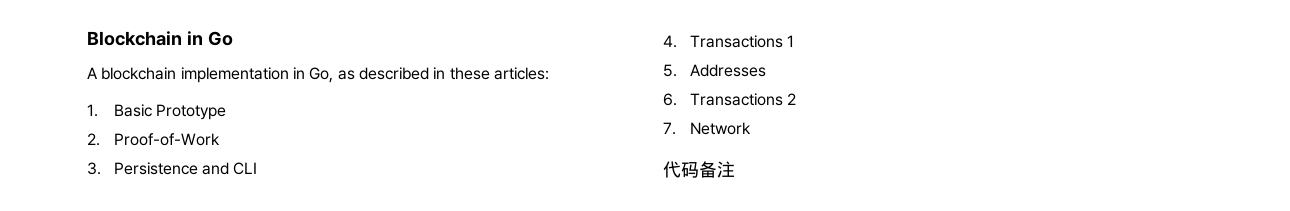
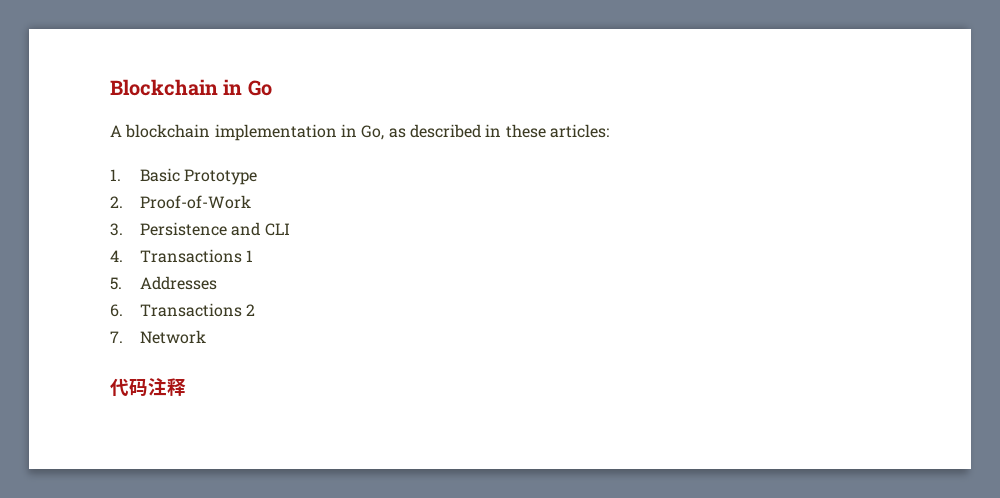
- 代码备注
+ 代码注释

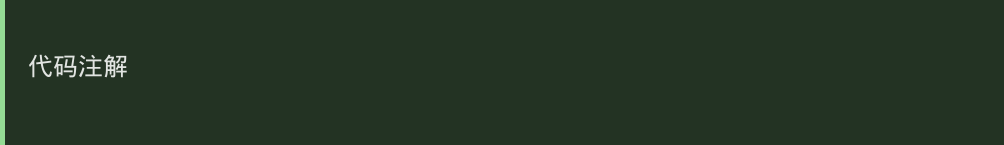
- Blockchain in Go
- A blockchain implementation in Go, as described in these articles:
- 1. Basic Prototype
- 2. Proof-of-Work
- 3. Persistence and CLI
- 4. Transactions 1
- 5. Addresses
- 6. Transactions 2
- 7. Network
- 代码注释
+ 代码注解

